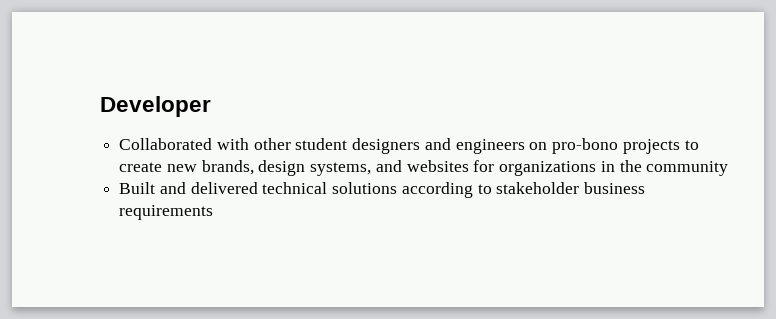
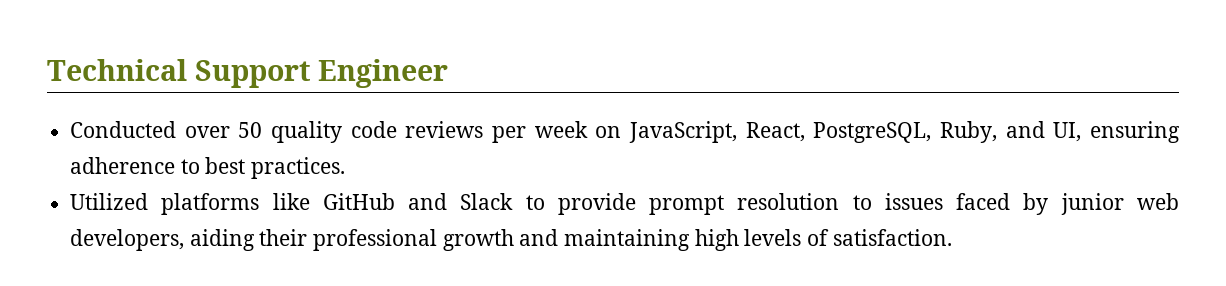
- Developer
- Collaborated with other student designers and engineers on pro-bono projects to create new brands, design systems, and websites for organizations in the community
- Built and delivered technical solutions according to stakeholder business requirements
+ Technical Support Engineer
+ Conducted over 50 quality code reviews per week on JavaScript, React, PostgreSQL, Ruby, and UI, ensuring adherence to best practices.
+ Utilized platforms like GitHub and Slack to provide prompt resolution to issues faced by junior web developers, aiding their professional growth and maintaining high levels of satisfaction.

